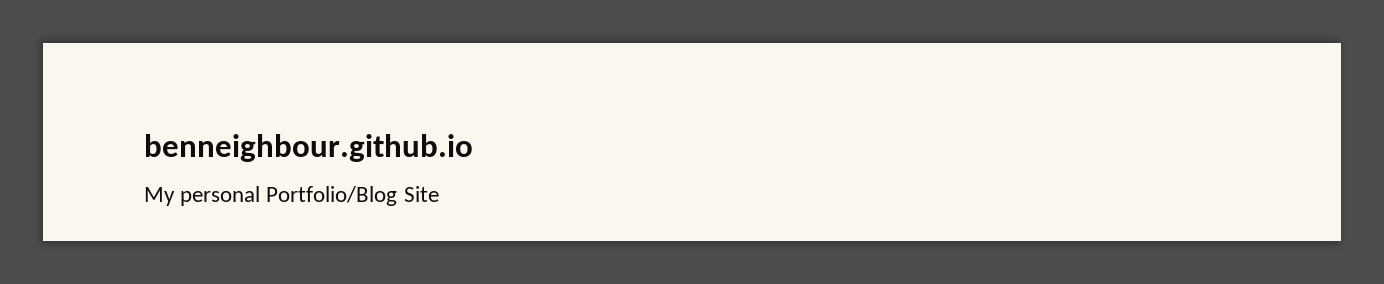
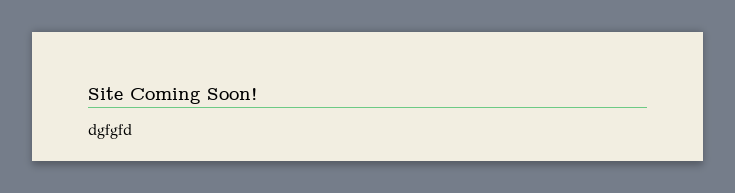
- benneighbour.github.io
- My personal Portfolio/Blog Site
+ Site Coming Soon!
+ dgfgfd

